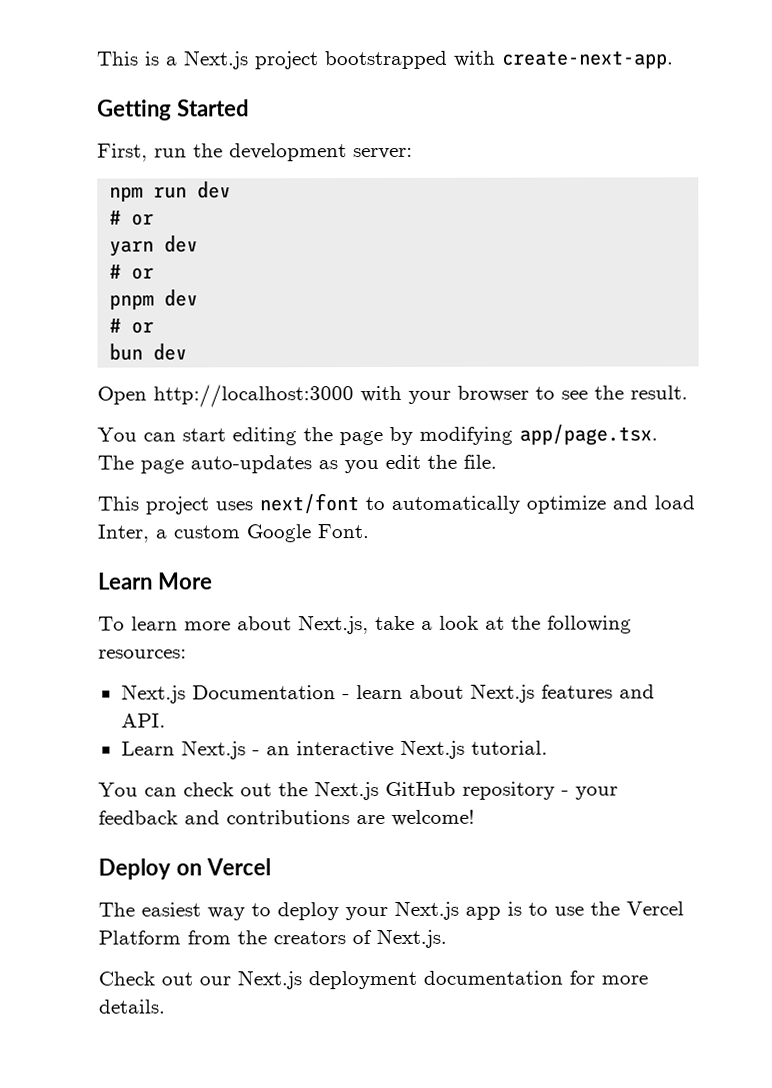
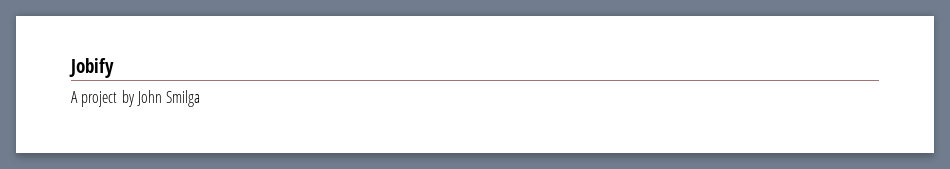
- This is a Next.js project bootstrapped with create-next-app.
- Getting Started
- First, run the development server:
- npm run dev
- # or
- yarn dev
- # or
- pnpm dev
- # or
- bun dev
- Open http://localhost:3000 with your browser to see the result.
- You can start editing the page by modifying app/page.tsx. The page auto-updates as you edit the file.
- This project uses next/font to automatically optimize and load Inter, a custom Google Font.
- Learn More
- To learn more about Next.js, take a look at the following resources:
- Next.js Documentation - learn about Next.js features and API.
- Learn Next.js - an interactive Next.js tutorial.
- You can check out the Next.js GitHub repository - your feedback and contributions are welcome!
- Deploy on Vercel
- The easiest way to deploy your Next.js app is to use the Vercel Platform from the creators of Next.js.
- Check out our Next.js deployment documentation for more details.
+ Jobify
+ A project by John Smilga

